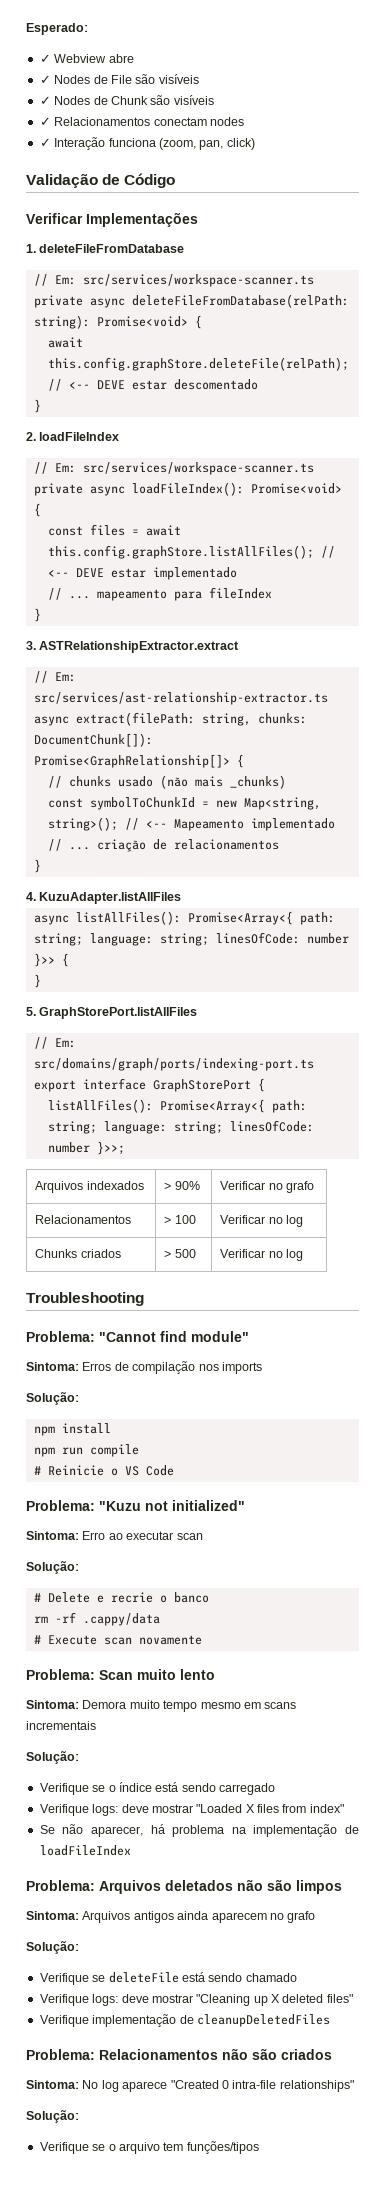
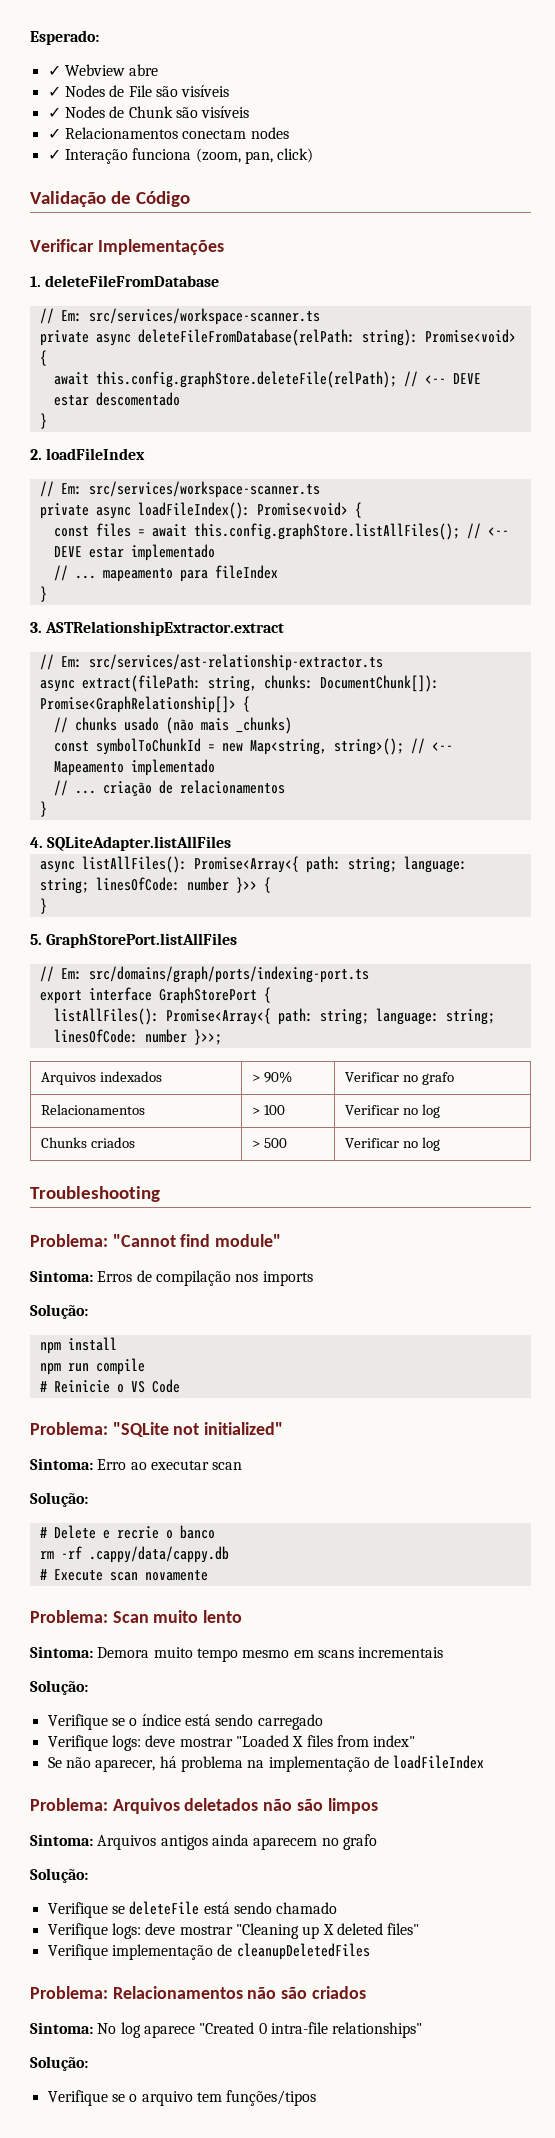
- 4. KuzuAdapter.listAllFiles
+ 4. SQLiteAdapter.listAllFiles
- Problema: "Kuzu not initialized"
+ Problema: "SQLite not initialized"
- rm -rf .cappy/data
+ rm -rf .cappy/data/cappy.db

